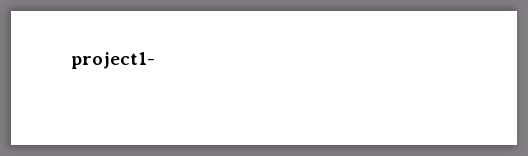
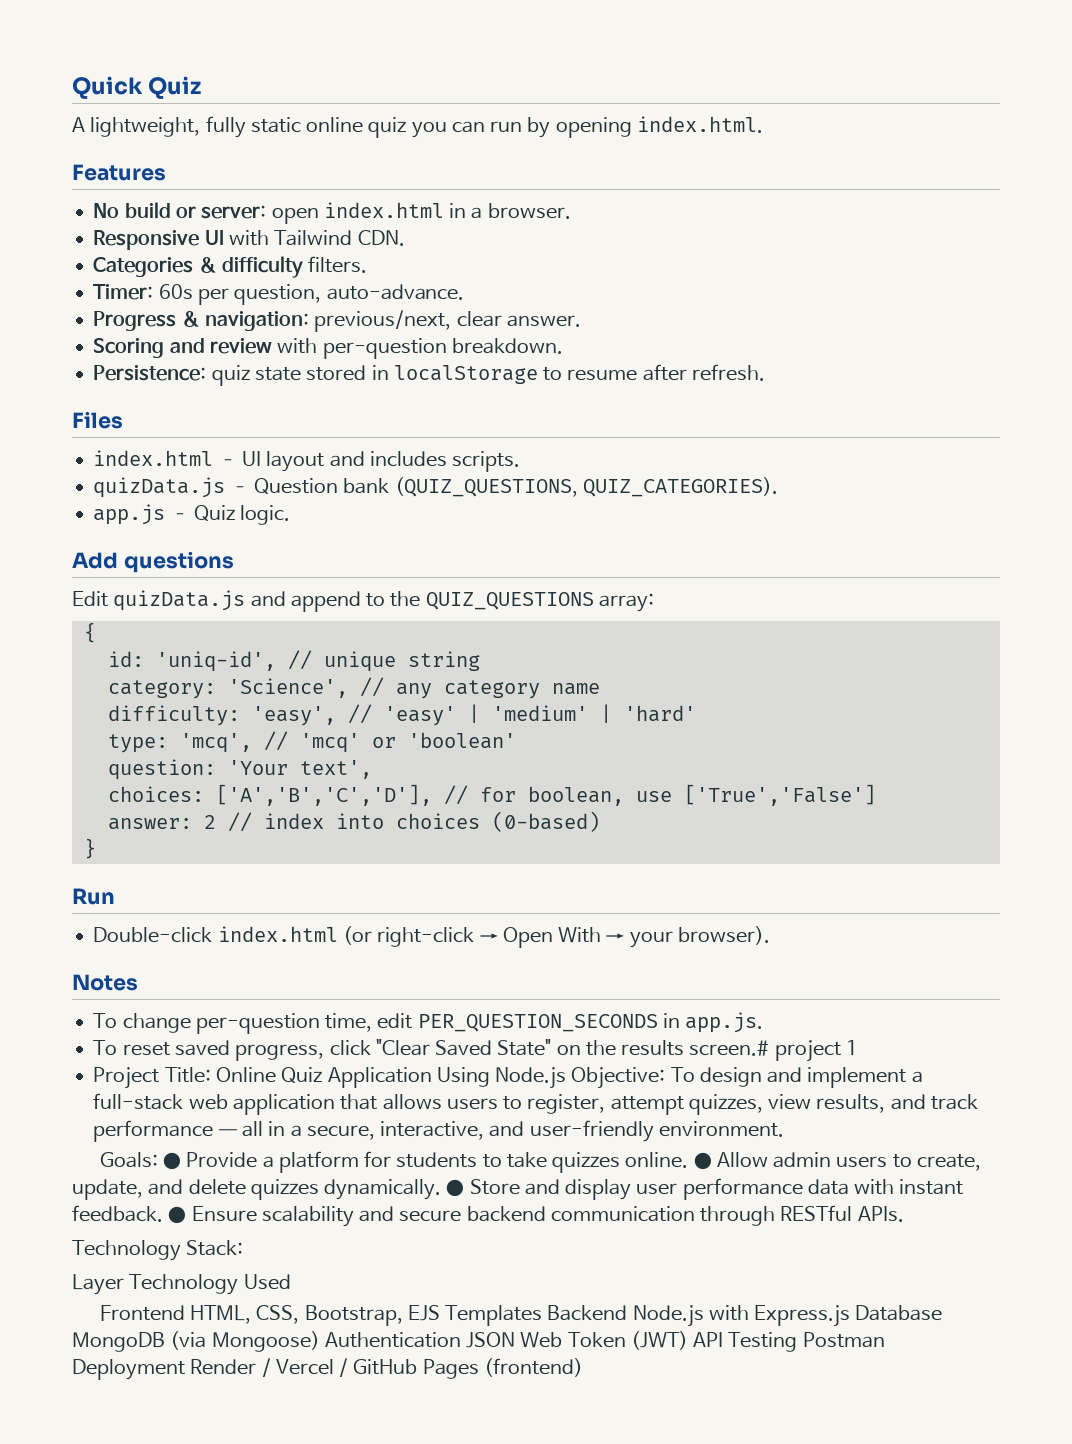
- project1-
+ Quick Quiz
+ A lightweight, fully static online quiz you can run by opening index.html.
+ Features
+ No build or server: open index.html in a browser.
+ Responsive UI with Tailwind CDN.
+ Categories & difficulty filters.
+ Timer: 60s per question, auto-advance.
+ Progress & navigation: previous/next, clear answer.
+ Scoring and review with per-question breakdown.
+ Persistence: quiz state stored in localStorage to resume after refresh.
+ Files
+ index.html – UI layout and includes scripts.
+ quizData.js – Question bank (QUIZ_QUESTIONS, QUIZ_CATEGORIES).
+ app.js – Quiz logic.
+ Add questions
+ Edit quizData.js and append to the QUIZ_QUESTIONS array:
+ {
+ id: 'uniq-id', // unique string
+ category: 'Science', // any category name
+ difficulty: 'easy', // 'easy' | 'medium' | 'hard'
+ type: 'mcq', // 'mcq' or 'boolean'
+ question: 'Your text',
+ choices: ['A','B','C','D'], // for boolean, use ['True','False']
+ answer: 2 // index into choices (0-based)
+ }
+ Run
+ Double-click index.html (or right-click → Open With → your browser).
+ Notes
+ To change per-question time, edit PER_QUESTION_SECONDS in app.js.
+ To reset saved progress, click "Clear Saved State" on the results screen.# project 1
+ Project Title: Online Quiz Application Using Node.js Objective: To design and implement a full-stack web application that allows users to register, attempt quizzes, view results, and track performance — all in a secure, interactive, and user-friendly environment.
+ Goals: ● Provide a platform for students to take quizzes online. ● Allow admin users to create, update, and delete quizzes dynamically. ● Store and display user performance data with instant feedback. ● Ensure scalability and secure backend communication through RESTful APIs.
+ Technology Stack:
+ Layer Technology Used
+ Frontend HTML, CSS, Bootstrap, EJS Templates Backend Node.js with Express.js Database MongoDB (via Mongoose) Authentication JSON Web Token (JWT) API Testing Postman Deployment Render / Vercel / GitHub Pages (frontend)

